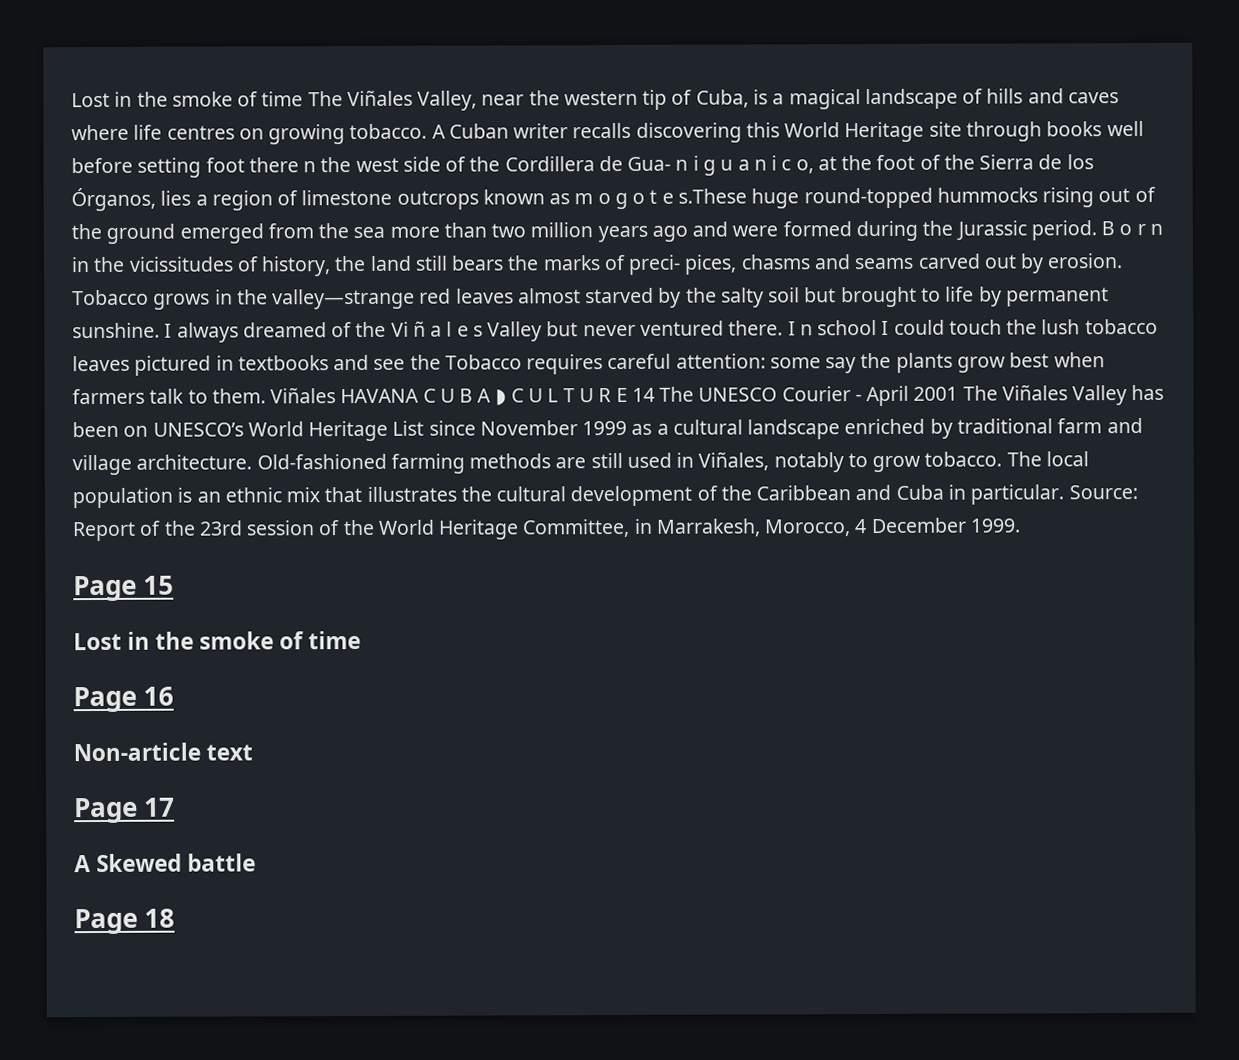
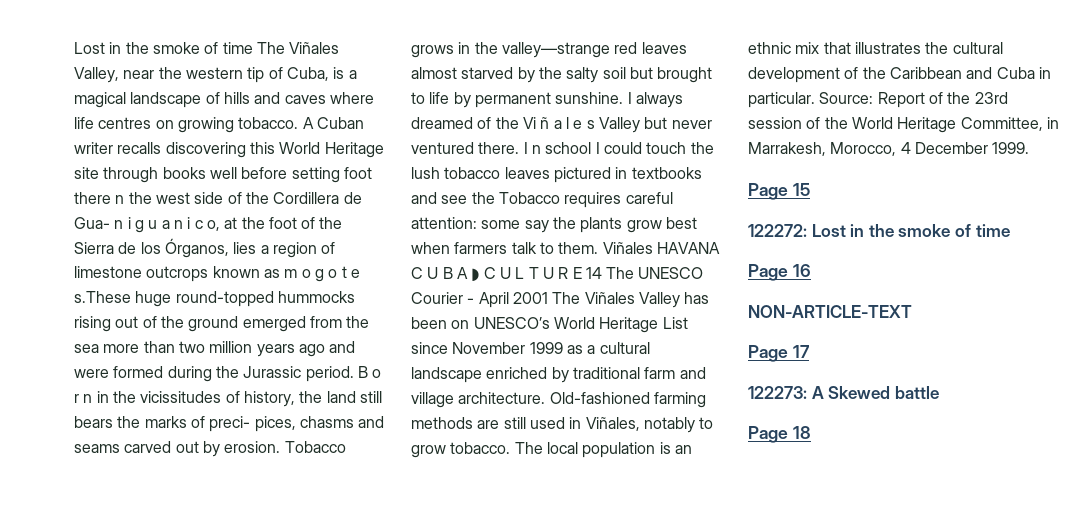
  Page 15
- Lost in the smoke of time
+ 122272: Lost in the smoke of time
- Non-article text
+ NON-ARTICLE-TEXT
- A Skewed battle
+ 122273: A Skewed battle

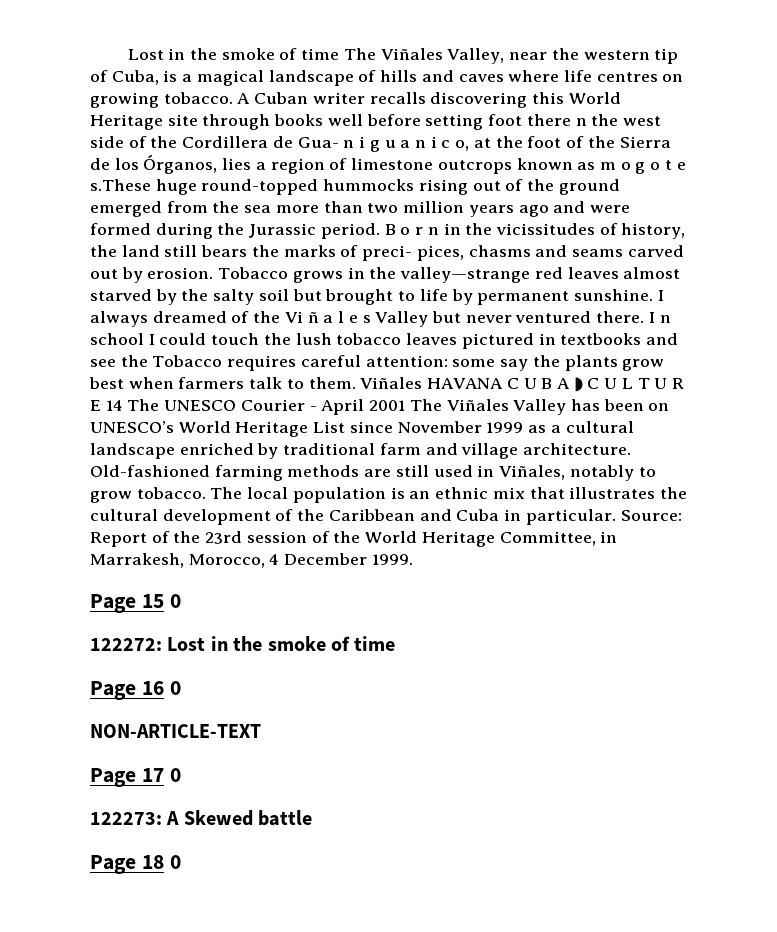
- Page 15
+ Page 15 0
- Page 16
+ Page 16 0
- Page 17
+ Page 17 0
- Page 18
+ Page 18 0

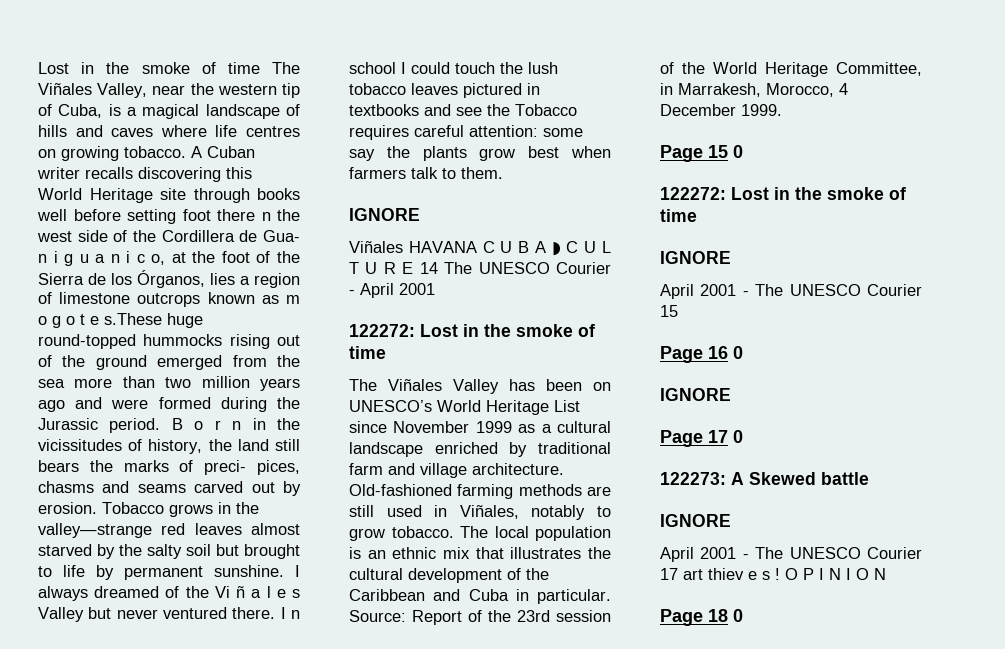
- some say the plants grow best when farmers talk to them. Viñales HAVANA C U B A ◗ C U L T U R E 14 The UNESCO Courier - April 2001 The Viñales Valley has been on UNESCO’s World Heritage List since November 1999 as a cultural landscape enriched by traditional farm and village architecture.
+ some say the plants grow best when farmers talk to them.
+ IGNORE
+ Viñales HAVANA C U B A ◗ C U L T U R E 14 The UNESCO Courier - April 2001
+ 122272: Lost in the smoke of time
+ The Viñales Valley has been on UNESCO’s World Heritage List since November 1999 as a cultural landscape enriched by traditional farm and village architecture.
  Page 15 0
  122272: Lost in the smoke of time
+ IGNORE
+ April 2001 - The UNESCO Courier 15
  Page 16 0
- NON-ARTICLE-TEXT
+ IGNORE
  122273: A Skewed battle
+ IGNORE
+ April 2001 - The UNESCO Courier 17 art thiev e s ! O P I N I O N

